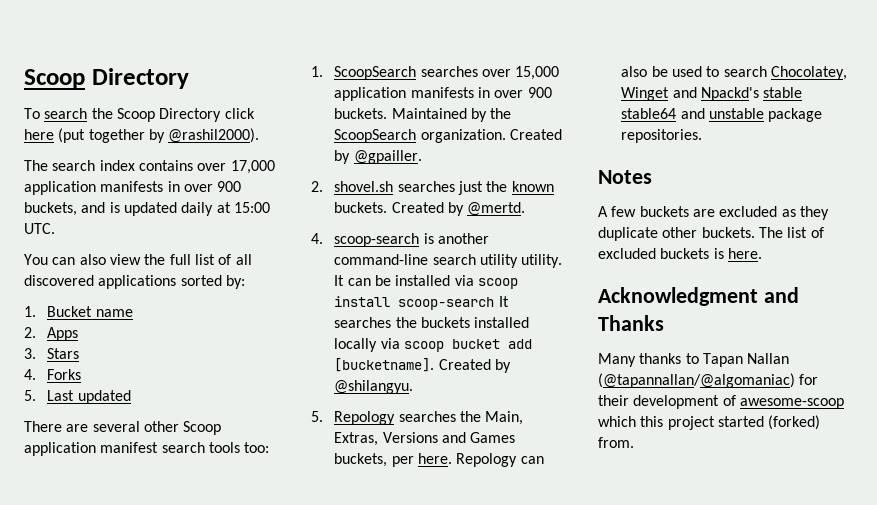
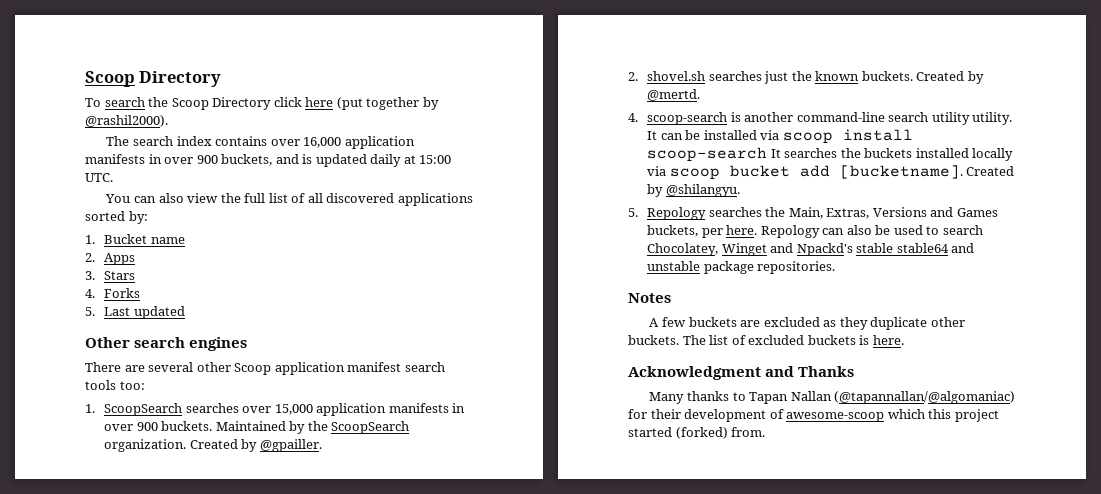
- The search index contains over 17,000 application manifests in over 900 buckets, and is updated daily at 15:00 UTC.
+ The search index contains over 16,000 application manifests in over 900 buckets, and is updated daily at 15:00 UTC.
+ Other search engines

